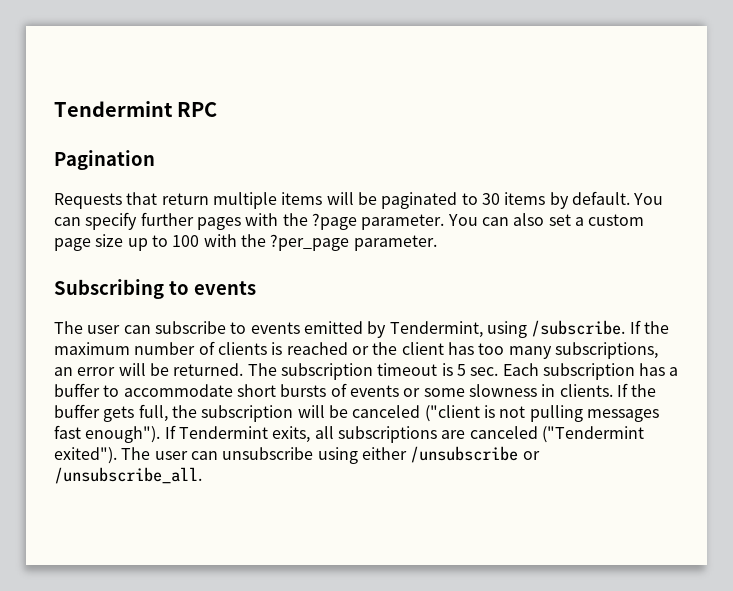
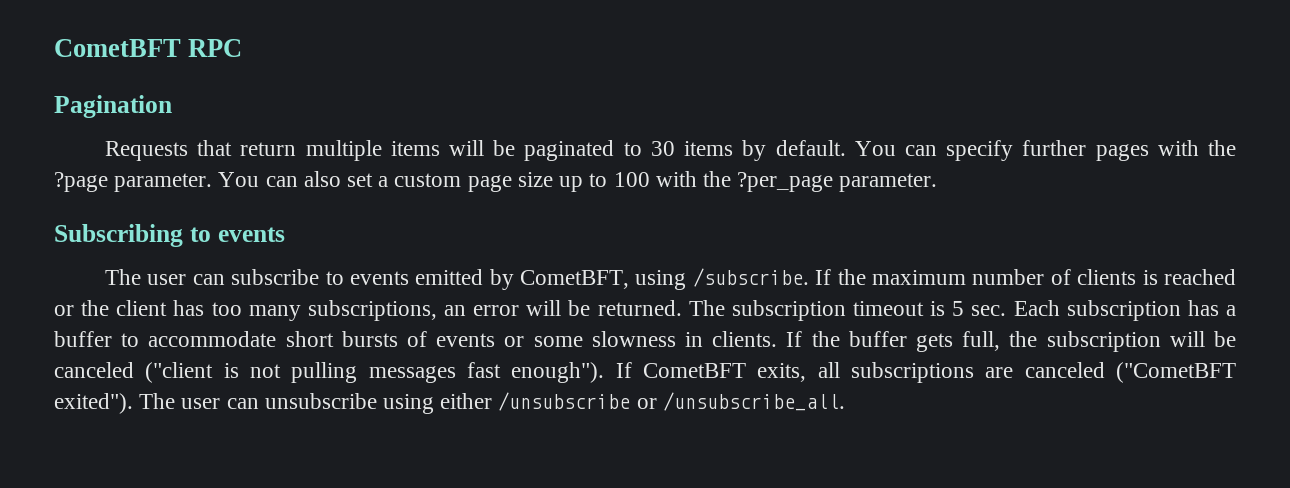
- Tendermint RPC
+ CometBFT RPC
- The user can subscribe to events emitted by Tendermint, using /subscribe.
+ The user can subscribe to events emitted by CometBFT, using /subscribe.
- If Tendermint exits, all subscriptions are canceled ("Tendermint exited").
+ If CometBFT exits, all subscriptions are canceled ("CometBFT exited").

